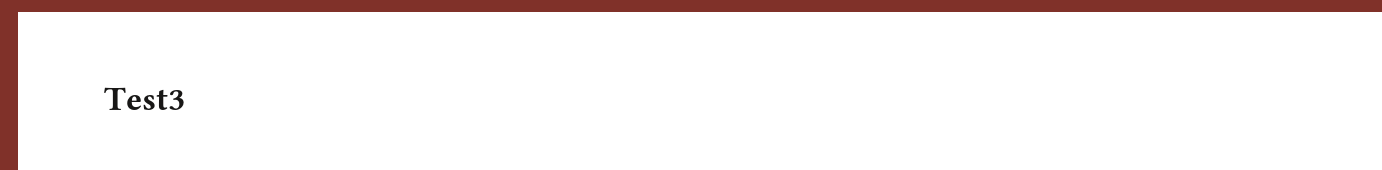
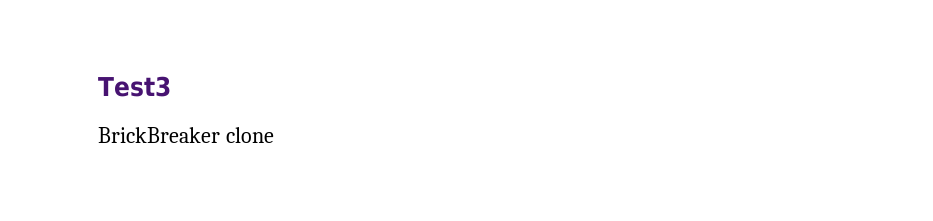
+ BrickBreaker clone

